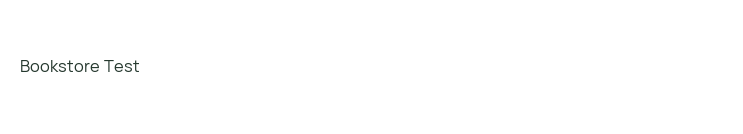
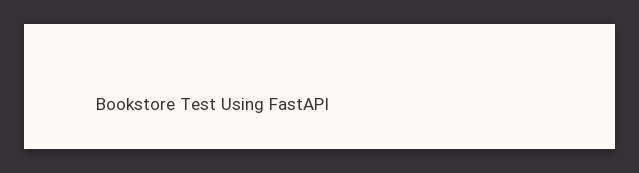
- Bookstore Test
+ Bookstore Test Using FastAPI

